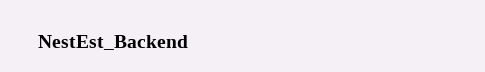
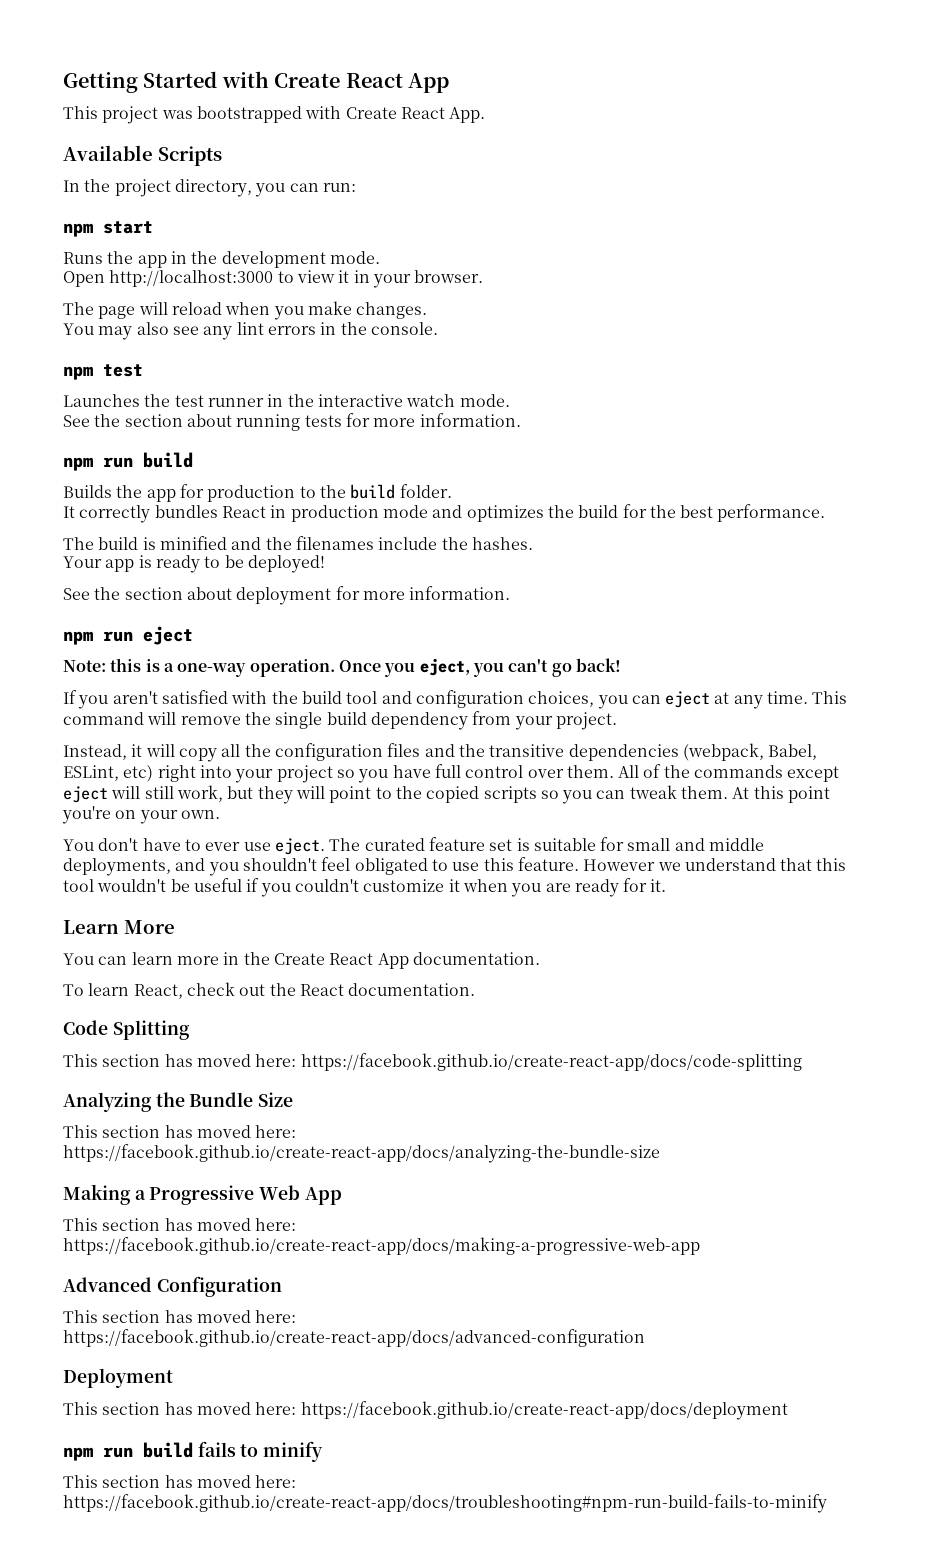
- NestEst_Backend
+ Getting Started with Create React App
+ This project was bootstrapped with Create React App.
+ Available Scripts
+ In the project directory, you can run:
+ npm start
+ Runs the app in the development mode.
+ Open http://localhost:3000 to view it in your browser.
+ The page will reload when you make changes.
+ You may also see any lint errors in the console.
+ npm test
+ Launches the test runner in the interactive watch mode.
+ See the section about running tests for more information.
+ npm run build
+ Builds the app for production to the build folder.
+ It correctly bundles React in production mode and optimizes the build for the best performance.
+ The build is minified and the filenames include the hashes.
+ Your app is ready to be deployed!
+ See the section about deployment for more information.
+ npm run eject
+ Note: this is a one-way operation. Once you eject, you can't go back!
+ If you aren't satisfied with the build tool and configuration choices, you can eject at any time. This command will remove the single build dependency from your project.
+ Instead, it will copy all the configuration files and the transitive dependencies (webpack, Babel, ESLint, etc) right into your project so you have full control over them. All of the commands except eject will still work, but they will point to the copied scripts so you can tweak them. At this point you're on your own.
+ You don't have to ever use eject. The curated feature set is suitable for small and middle deployments, and you shouldn't feel obligated to use this feature. However we understand that this tool wouldn't be useful if you couldn't customize it when you are ready for it.
+ Learn More
+ You can learn more in the Create React App documentation.
+ To learn React, check out the React documentation.
+ Code Splitting
+ This section has moved here: https://facebook.github.io/create-react-app/docs/code-splitting
+ Analyzing the Bundle Size
+ This section has moved here: https://facebook.github.io/create-react-app/docs/analyzing-the-bundle-size
+ Making a Progressive Web App
+ This section has moved here: https://facebook.github.io/create-react-app/docs/making-a-progressive-web-app
+ Advanced Configuration
+ This section has moved here: https://facebook.github.io/create-react-app/docs/advanced-configuration
+ Deployment
+ This section has moved here: https://facebook.github.io/create-react-app/docs/deployment
+ npm run build fails to minify
+ This section has moved here: https://facebook.github.io/create-react-app/docs/troubleshooting#npm-run-build-fails-to-minify

